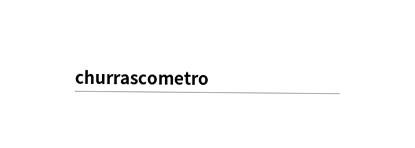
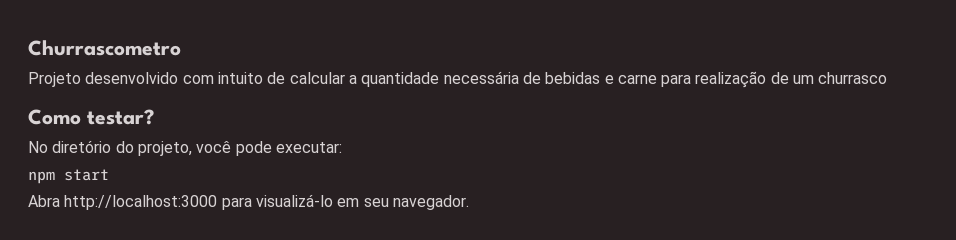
- churrascometro
+ Churrascometro
+ Projeto desenvolvido com intuito de calcular a quantidade necessária de bebidas e carne para realização de um churrasco
+ Como testar?
+ No diretório do projeto, você pode executar:
+ npm start
+ Abra http://localhost:3000 para visualizá-lo em seu navegador.

